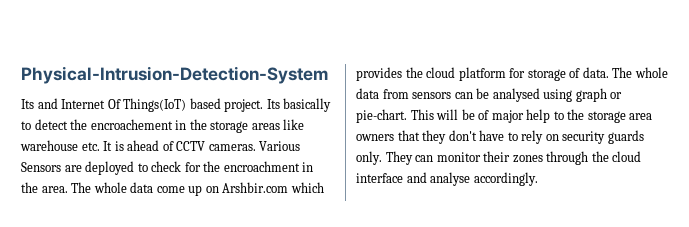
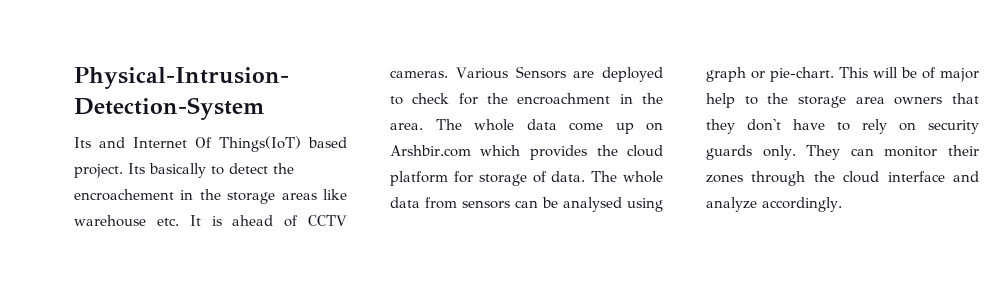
- They can monitor their zones through the cloud interface and analyse accordingly.
+ They can monitor their zones through the cloud interface and analyze accordingly.

